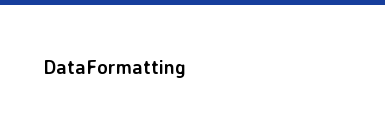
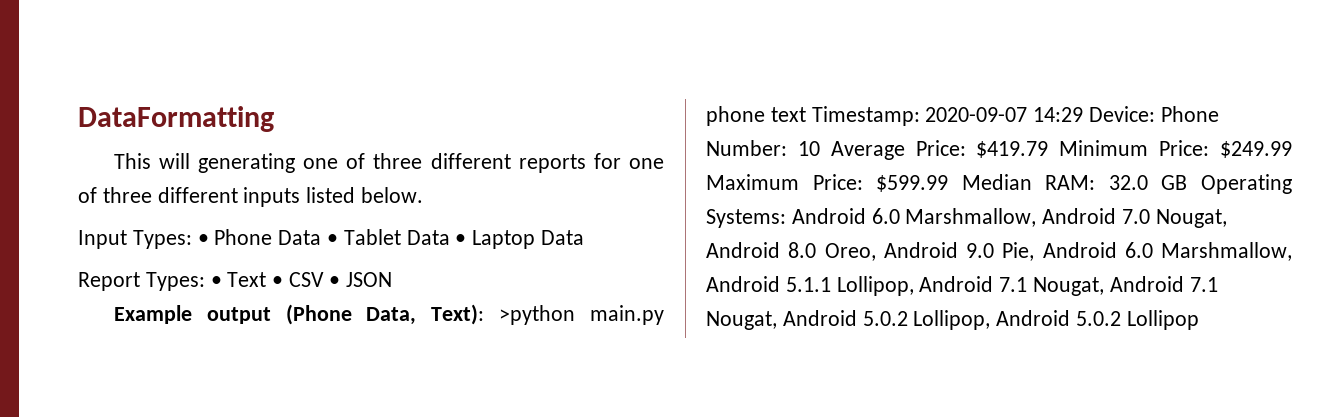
+ This will generating one of three different reports for one of three different inputs listed below.
+ Input Types: • Phone Data • Tablet Data • Laptop Data
+ Report Types: • Text • CSV • JSON
+ Example output (Phone Data, Text): >python main.py phone text Timestamp: 2020-09-07 14:29 Device: Phone Number: 10 Average Price: $419.79 Minimum Price: $249.99 Maximum Price: $599.99 Median RAM: 32.0 GB Operating Systems: Android 6.0 Marshmallow, Android 7.0 Nougat, Android 8.0 Oreo, Android 9.0 Pie, Android 6.0 Marshmallow, Android 5.1.1 Lollipop, Android 7.1 Nougat, Android 7.1 Nougat, Android 5.0.2 Lollipop, Android 5.0.2 Lollipop

